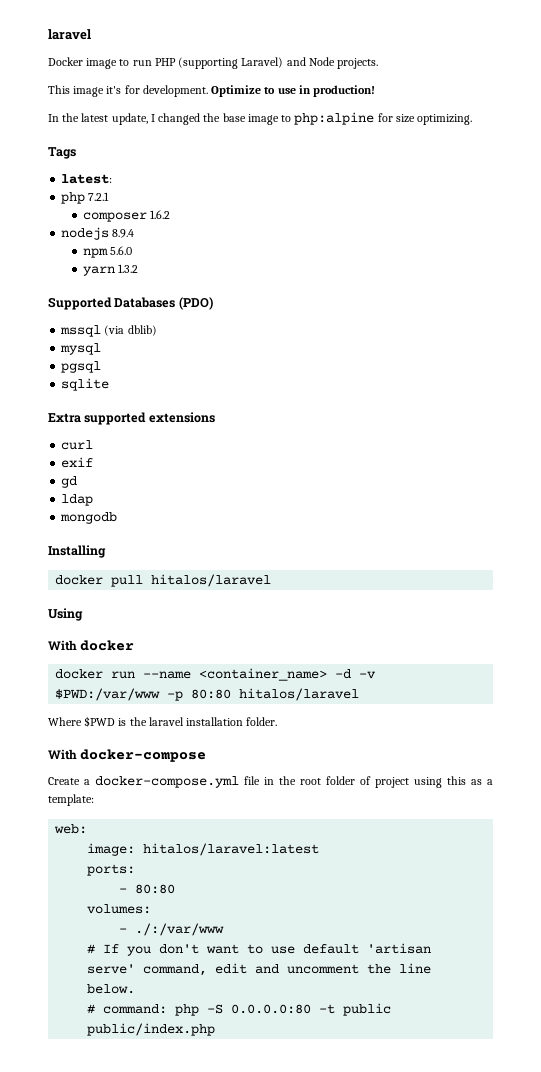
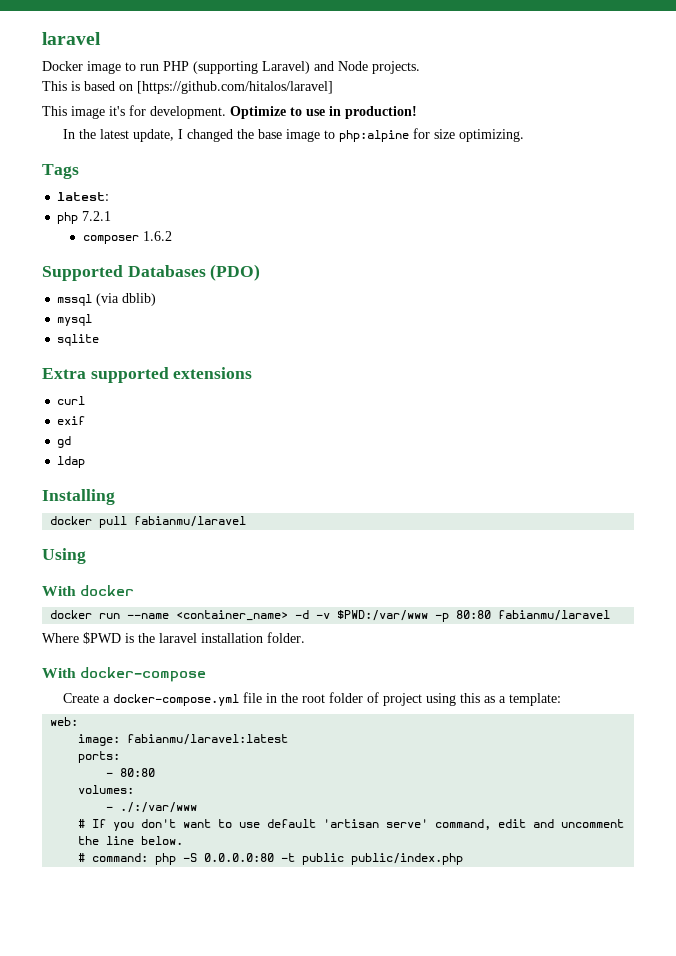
+ This is based on [https://github.com/hitalos/laravel]
- nodejs 8.9.4
- npm 5.6.0
- yarn 1.3.2
- pgsql
- mongodb
- docker pull hitalos/laravel
+ docker pull fabianmu/laravel
- docker run --name <container_name> -d -v $PWD:/var/www -p 80:80 hitalos/laravel
+ docker run --name <container_name> -d -v $PWD:/var/www -p 80:80 fabianmu/laravel
- image: hitalos/laravel:latest
+ image: fabianmu/laravel:latest

